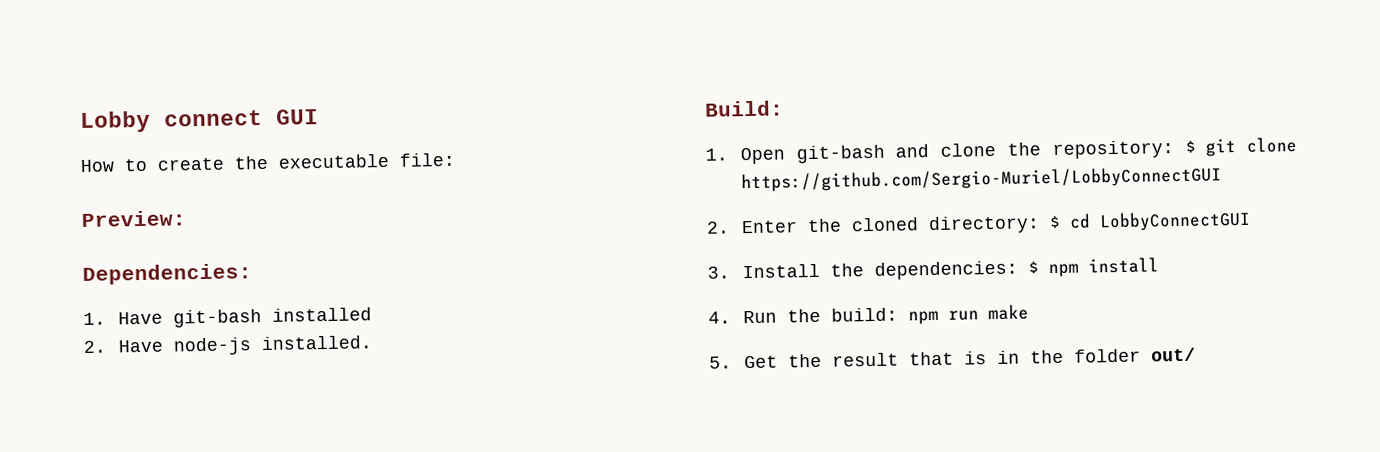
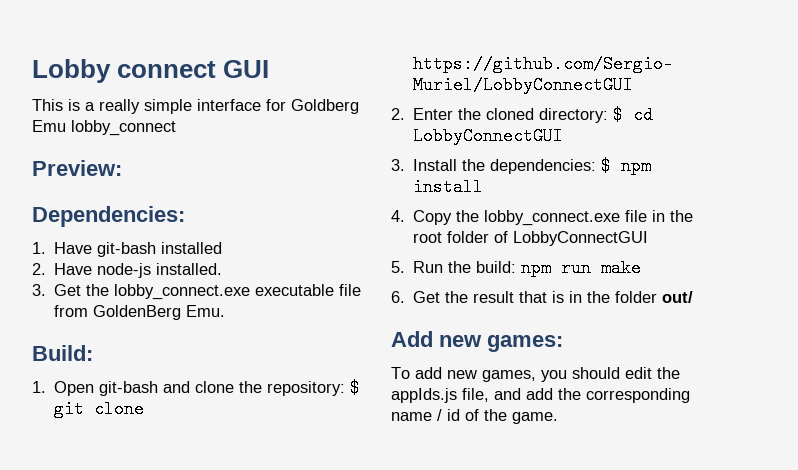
- How to create the executable file:
+ This is a really simple interface for Goldberg Emu lobby_connect
+ 3. Get the lobby_connect.exe executable file from GoldenBerg Emu.
- 4. Run the build: npm run make
+ 4. Copy the lobby_connect.exe file in the root folder of LobbyConnectGUI
+ 5. Run the build: npm run make
- 5. Get the result that is in the folder out/
+ 6. Get the result that is in the folder out/
+ Add new games:
+ To add new games, you should edit the appIds.js file, and add the corresponding name / id of the game.

